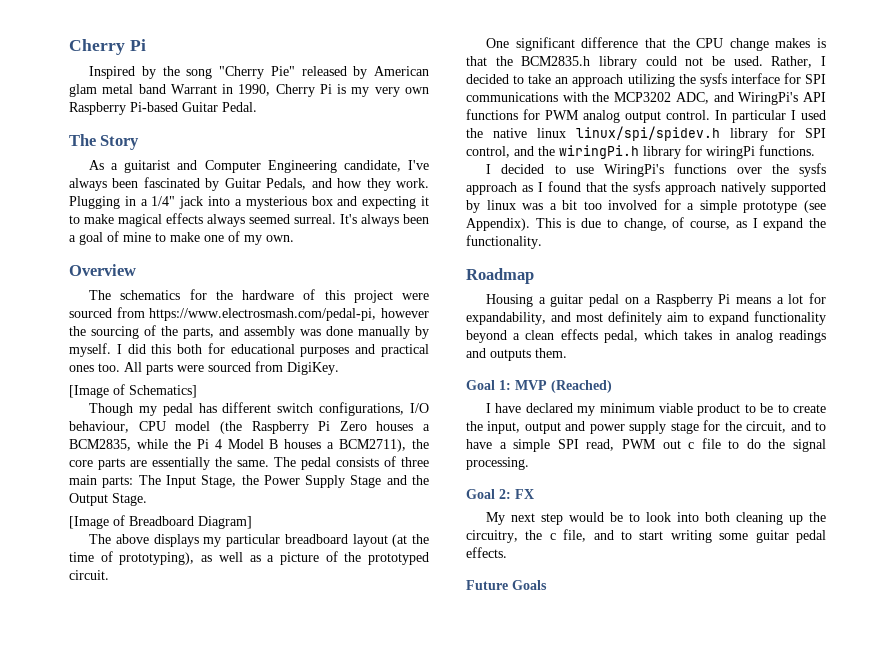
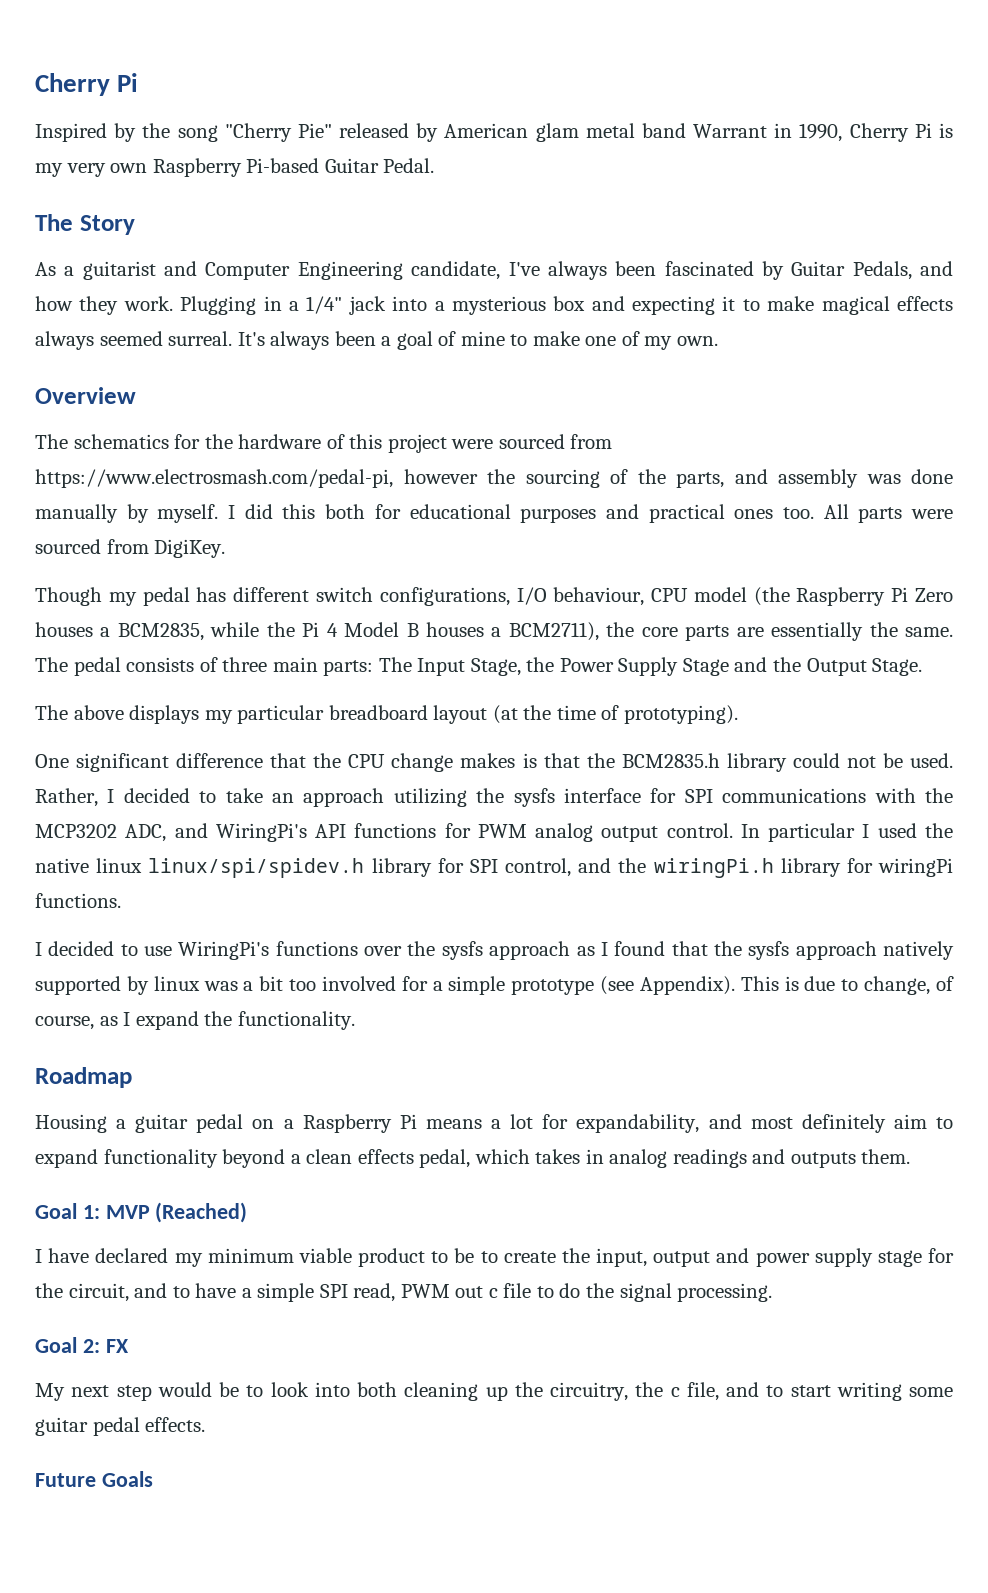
- [Image of Schematics]
- [Image of Breadboard Diagram]
- The above displays my particular breadboard layout (at the time of prototyping), as well as a picture of the prototyped circuit.
+ The above displays my particular breadboard layout (at the time of prototyping).

